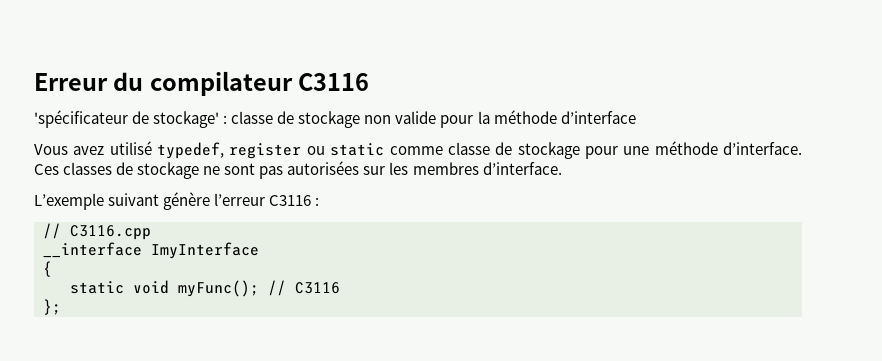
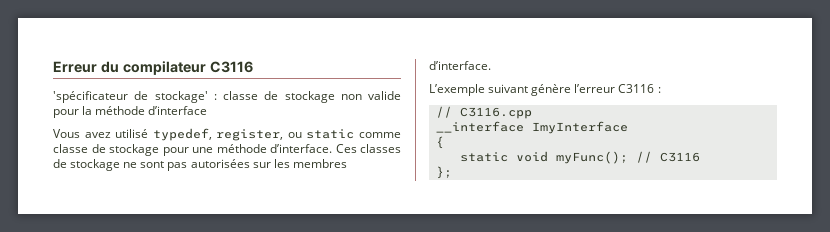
- Vous avez utilisé typedef, register ou static comme classe de stockage pour une méthode d’interface.
+ Vous avez utilisé typedef, register, ou static comme classe de stockage pour une méthode d’interface.

